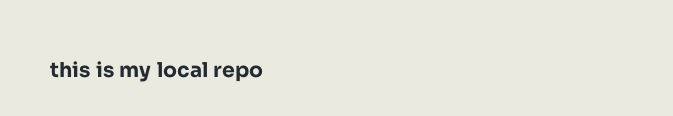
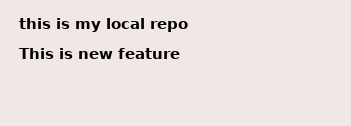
+ This is new feature

